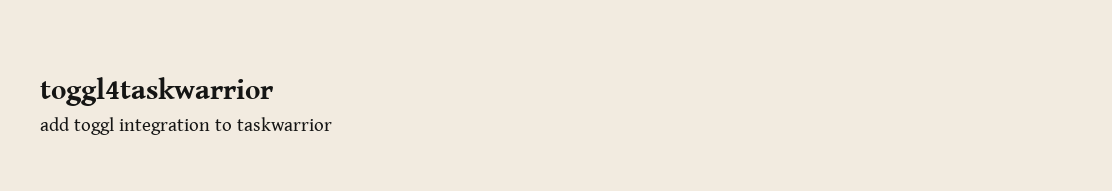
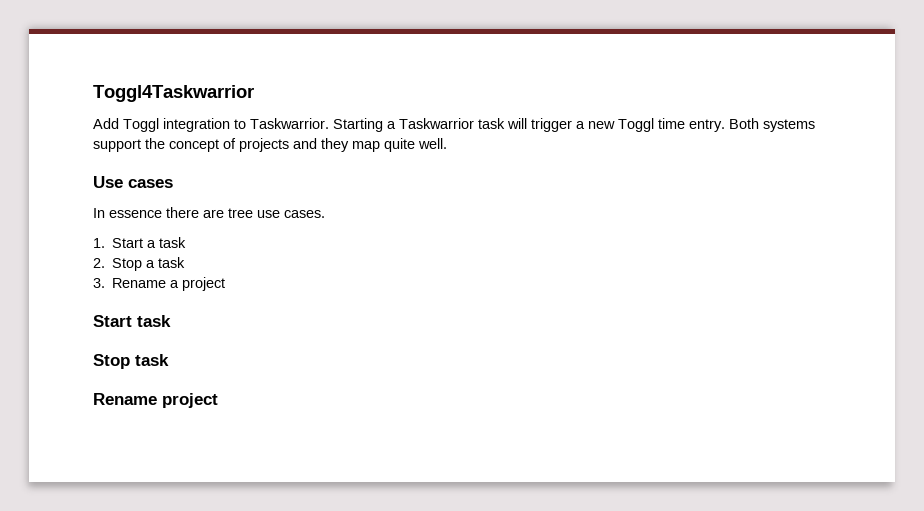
- toggl4taskwarrior
- add toggl integration to taskwarrior
+ Toggl4Taskwarrior
+ Add Toggl integration to Taskwarrior. Starting a Taskwarrior task will trigger a new Toggl time entry. Both systems support the concept of projects and they map quite well.
+ Use cases
+ In essence there are tree use cases.
+ 1. Start a task
+ 2. Stop a task
+ 3. Rename a project
+ Start task
+ Stop task
+ Rename project

